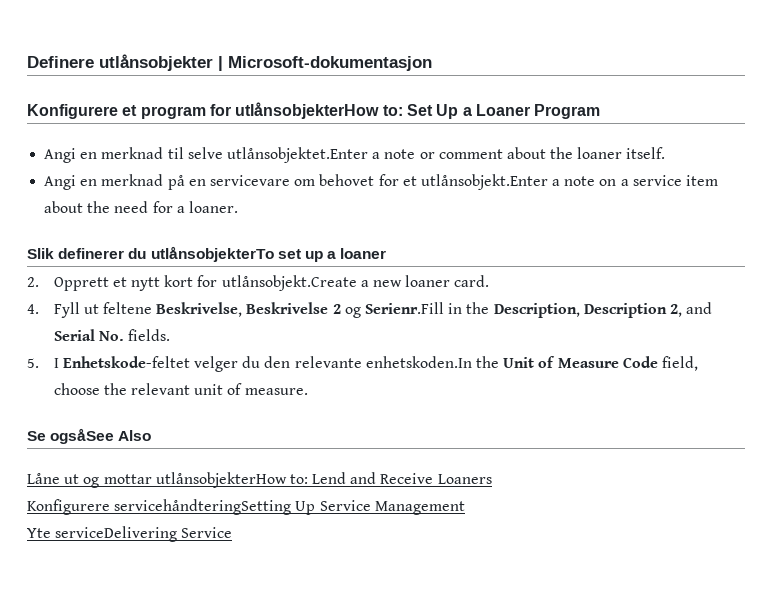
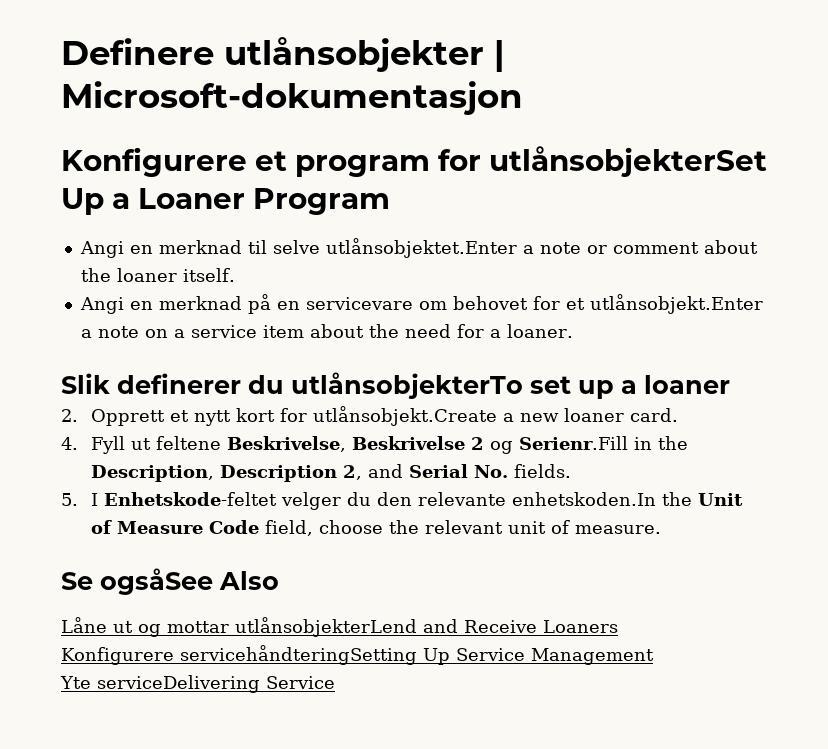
- Konfigurere et program for utlånsobjekterHow to: Set Up a Loaner Program
+ Konfigurere et program for utlånsobjekterSet Up a Loaner Program
- Låne ut og mottar utlånsobjekterHow to: Lend and Receive Loaners
+ Låne ut og mottar utlånsobjekterLend and Receive Loaners

